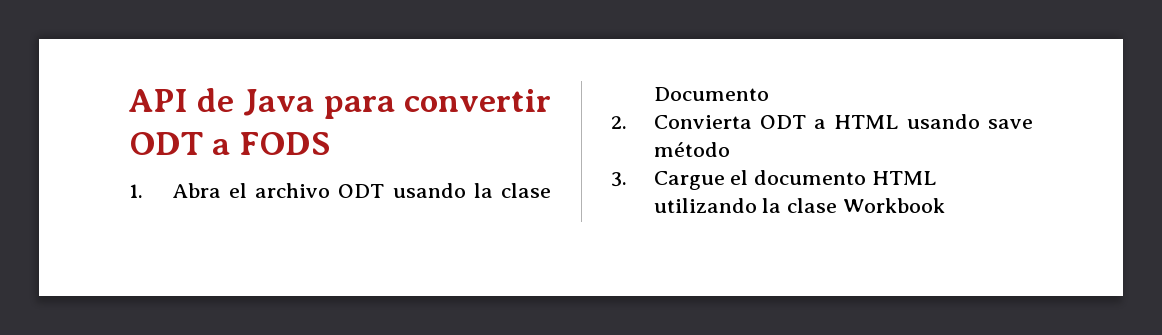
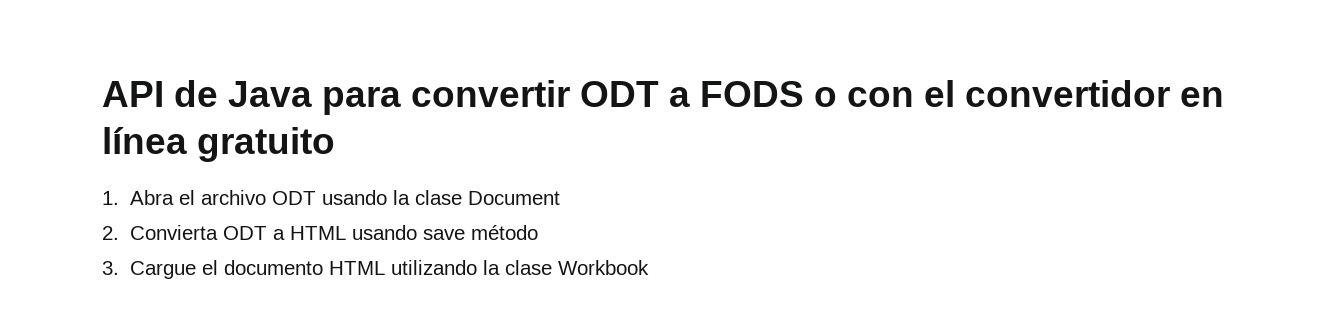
- API de Java para convertir ODT a FODS
+ API de Java para convertir ODT a FODS o con el convertidor en línea gratuito
- 1. Abra el archivo ODT usando la clase Documento
+ 1. Abra el archivo ODT usando la clase Document

